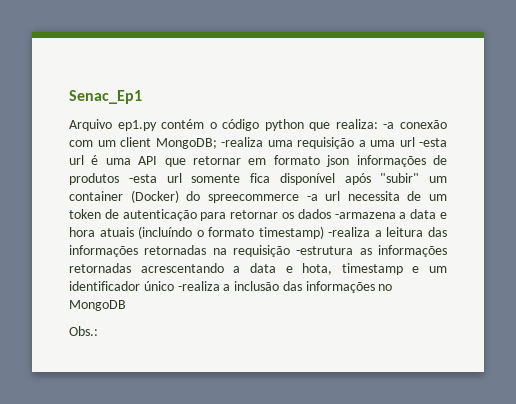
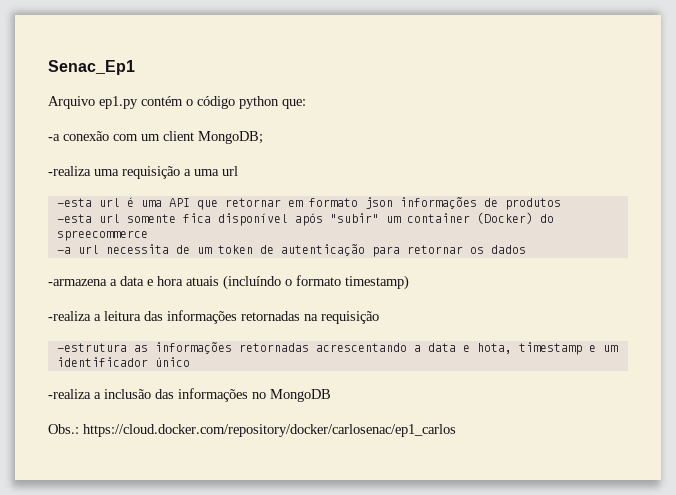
- Arquivo ep1.py contém o código python que realiza: -a conexão com um client MongoDB; -realiza uma requisição a uma url -esta url é uma API que retornar em formato json informações de produtos -esta url somente fica disponível após "subir" um container (Docker) do spreecommerce -a url necessita de um token de autenticação para retornar os dados -armazena a data e hora atuais (incluíndo o formato timestamp) -realiza a leitura das informações retornadas na requisição -estrutura as informações retornadas acrescentando a data e hota, timestamp e um identificador único -realiza a inclusão das informações no MongoDB
+ Arquivo ep1.py contém o código python que:
+ -a conexão com um client MongoDB;
+ -realiza uma requisição a uma url
+ -esta url é uma API que retornar em formato json informações de produtos
+ -esta url somente fica disponível após "subir" um container (Docker) do spreecommerce
+ -a url necessita de um token de autenticação para retornar os dados
+ -armazena a data e hora atuais (incluíndo o formato timestamp)
+ -realiza a leitura das informações retornadas na requisição
+ -estrutura as informações retornadas acrescentando a data e hota, timestamp e um identificador único
+ -realiza a inclusão das informações no MongoDB
- Obs.:
+ Obs.: https://cloud.docker.com/repository/docker/carlosenac/ep1_carlos

